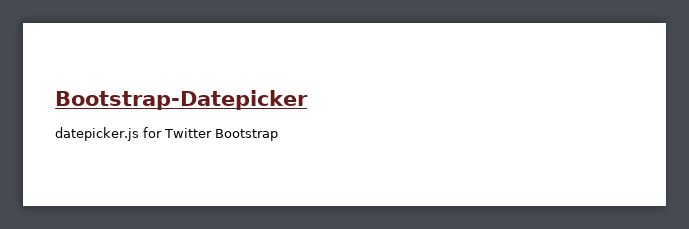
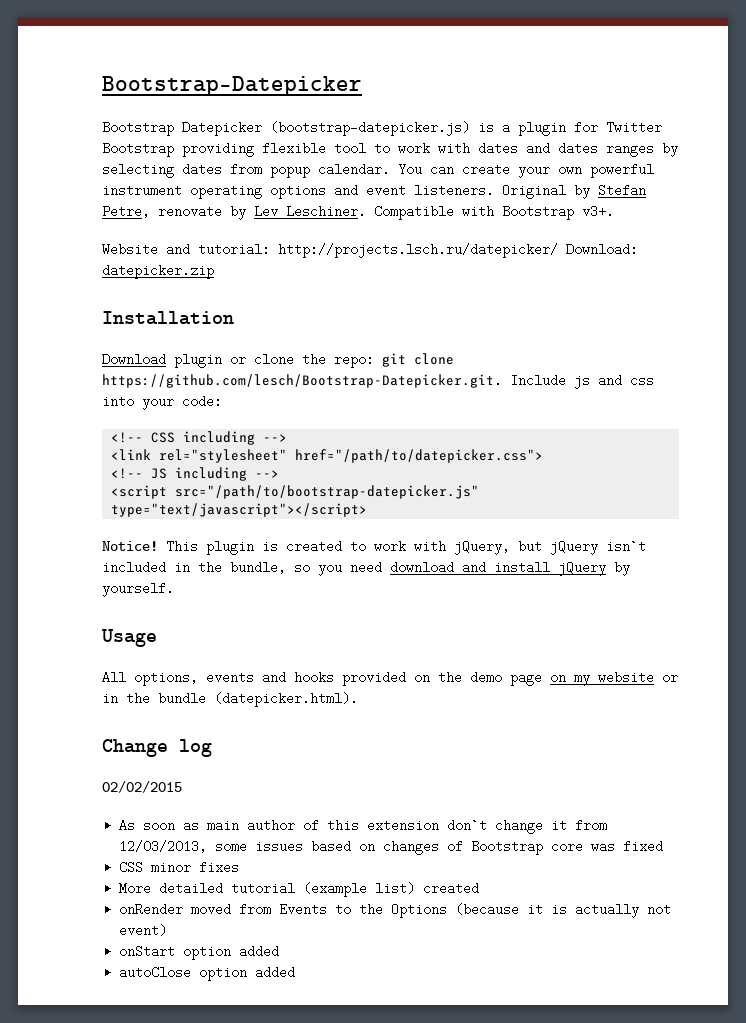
- datepicker.js for Twitter Bootstrap
+ Bootstrap Datepicker (bootstrap-datepicker.js) is a plugin for Twitter Bootstrap providing flexible tool to work with dates and dates ranges by selecting dates from popup calendar. You can create your own powerful instrument operating options and event listeners. Original by Stefan Petre, renovate by Lev Leschiner. Compatible with Bootstrap v3+.
+ Website and tutorial: http://projects.lsch.ru/datepicker/ Download: datepicker.zip
+ Installation
+ Download plugin or clone the repo: git clone https://github.com/lesch/Bootstrap-Datepicker.git. Include js and css into your code:
+ <!-- CSS including -->
+ <link rel="stylesheet" href="/path/to/datepicker.css">
+ <!-- JS including -->
+ <script src="/path/to/bootstrap-datepicker.js" type="text/javascript"></script>
+ Notice! This plugin is created to work with jQuery, but jQuery isn`t included in the bundle, so you need download and install jQuery by yourself.
+ Usage
+ All options, events and hooks provided on the demo page on my website or in the bundle (datepicker.html).
+ Change log
+ 02/02/2015
+ As soon as main author of this extension don`t change it from 12/03/2013, some issues based on changes of Bootstrap core was fixed
+ CSS minor fixes
+ More detailed tutorial (example list) created
+ onRender moved from Events to the Options (because it is actually not event)
+ onStart option added
+ autoClose option added

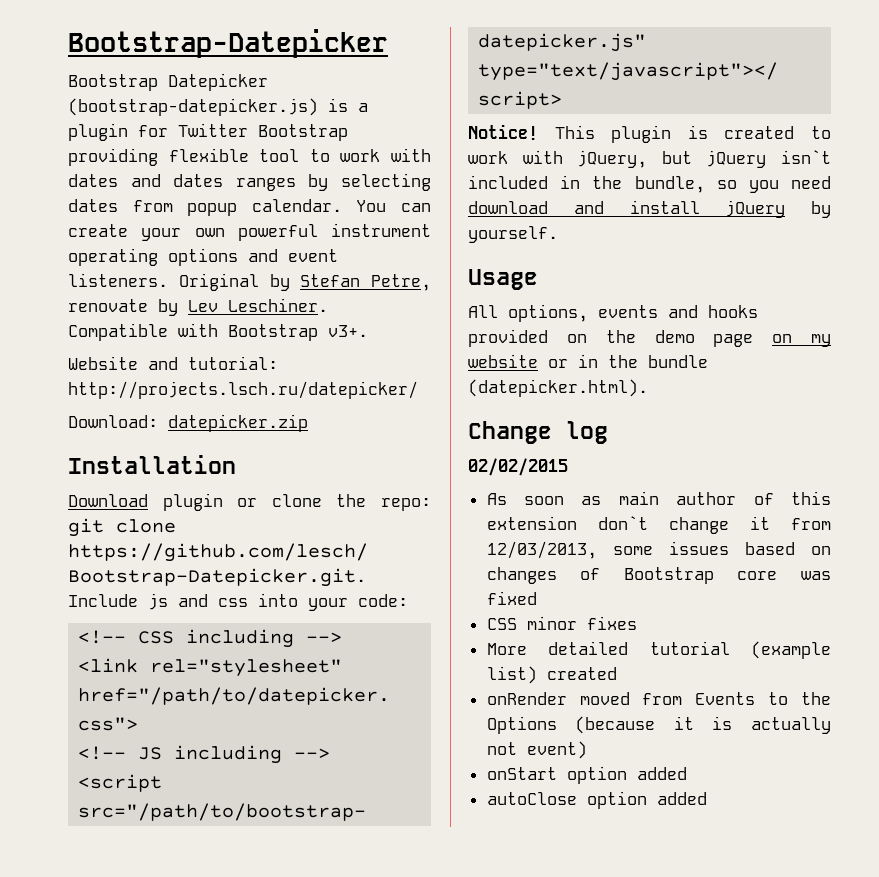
- Website and tutorial: http://projects.lsch.ru/datepicker/ Download: datepicker.zip
+ Website and tutorial: http://projects.lsch.ru/datepicker/
+ Download: datepicker.zip

